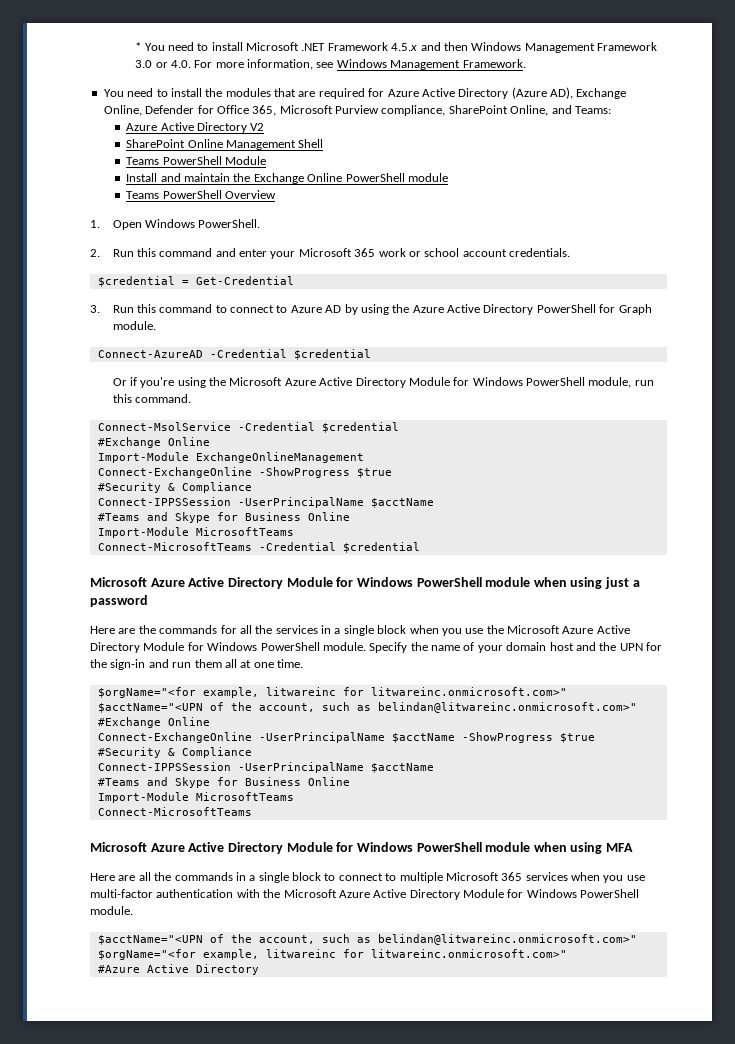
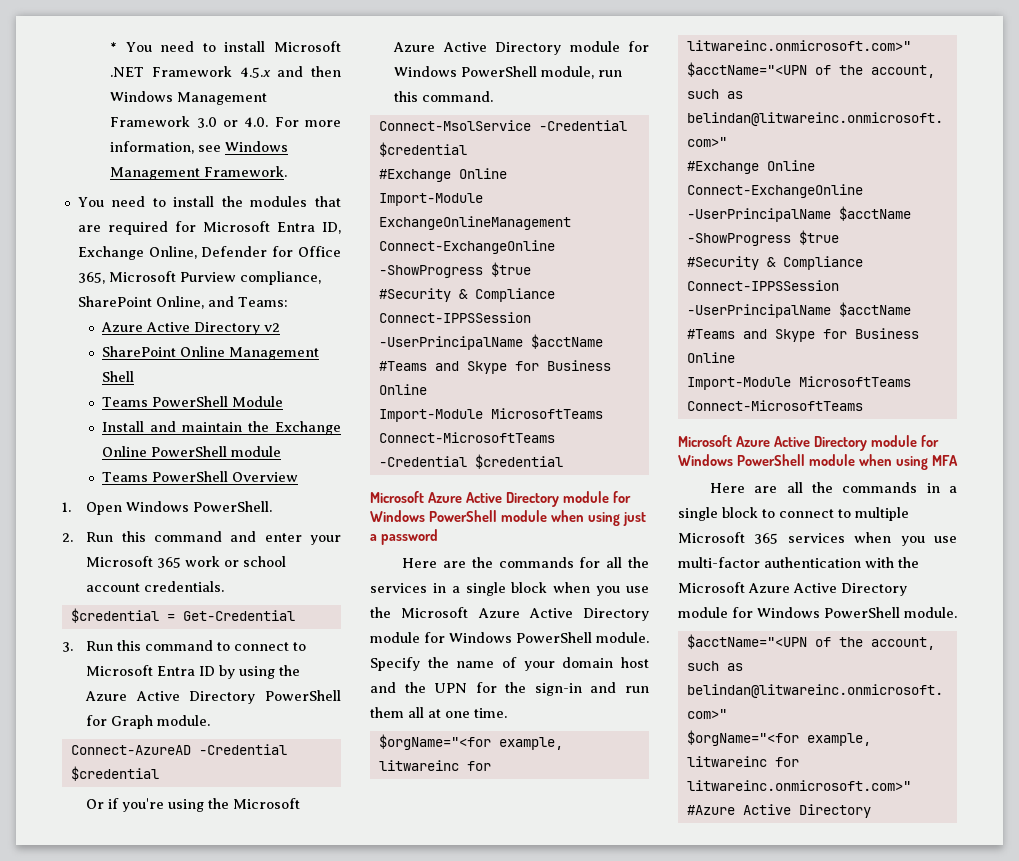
- You need to install the modules that are required for Azure Active Directory (Azure AD), Exchange Online, Defender for Office 365, Microsoft Purview compliance, SharePoint Online, and Teams:
+ You need to install the modules that are required for Microsoft Entra ID, Exchange Online, Defender for Office 365, Microsoft Purview compliance, SharePoint Online, and Teams:
- Azure Active Directory V2
+ Azure Active Directory v2
- 3. Run this command to connect to Azure AD by using the Azure Active Directory PowerShell for Graph module.
+ 3. Run this command to connect to Microsoft Entra ID by using the Azure Active Directory PowerShell for Graph module.
- Or if you're using the Microsoft Azure Active Directory Module for Windows PowerShell module, run this command.
+ Or if you're using the Microsoft Azure Active Directory module for Windows PowerShell module, run this command.
- Microsoft Azure Active Directory Module for Windows PowerShell module when using just a password
+ Microsoft Azure Active Directory module for Windows PowerShell module when using just a password
- Here are the commands for all the services in a single block when you use the Microsoft Azure Active Directory Module for Windows PowerShell module.
+ Here are the commands for all the services in a single block when you use the Microsoft Azure Active Directory module for Windows PowerShell module.
- Microsoft Azure Active Directory Module for Windows PowerShell module when using MFA
+ Microsoft Azure Active Directory module for Windows PowerShell module when using MFA
- Here are all the commands in a single block to connect to multiple Microsoft 365 services when you use multi-factor authentication with the Microsoft Azure Active Directory Module for Windows PowerShell module.
+ Here are all the commands in a single block to connect to multiple Microsoft 365 services when you use multi-factor authentication with the Microsoft Azure Active Directory module for Windows PowerShell module.

